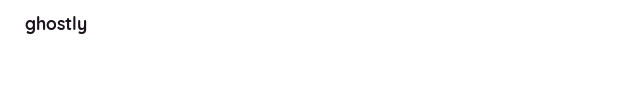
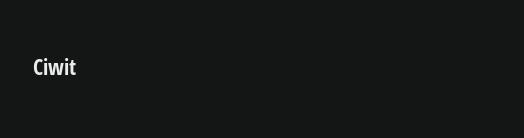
- ghostly
+ Ciwit

